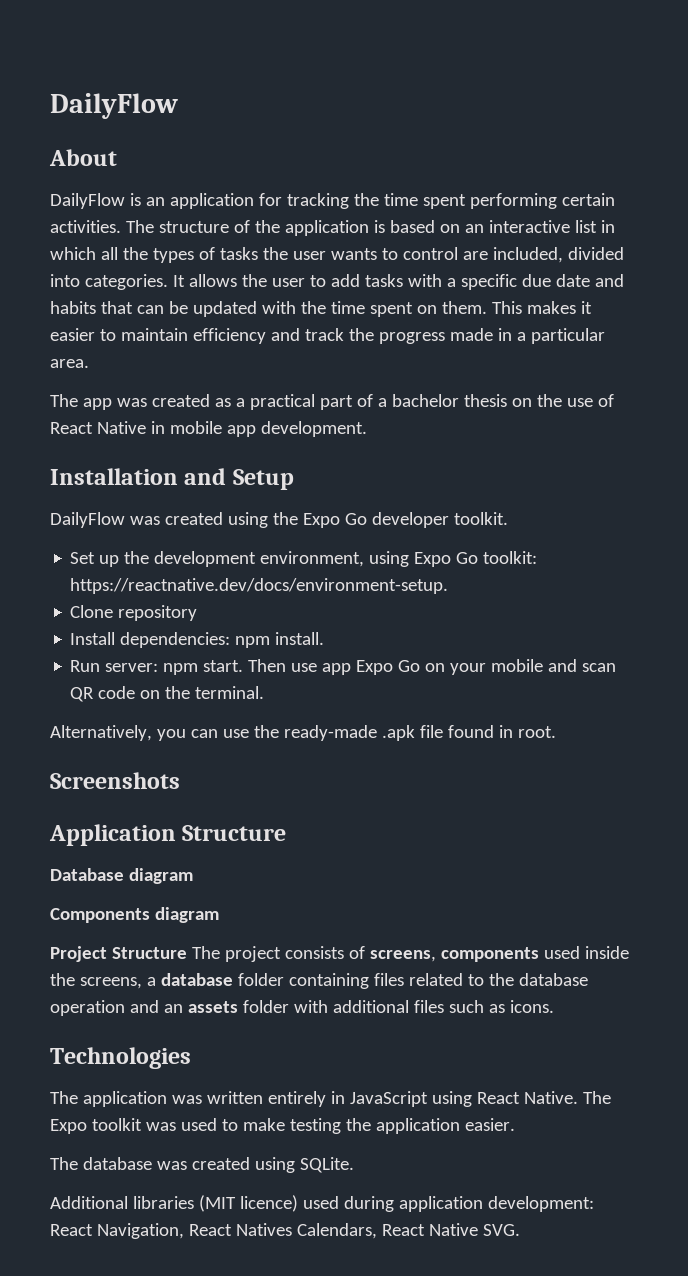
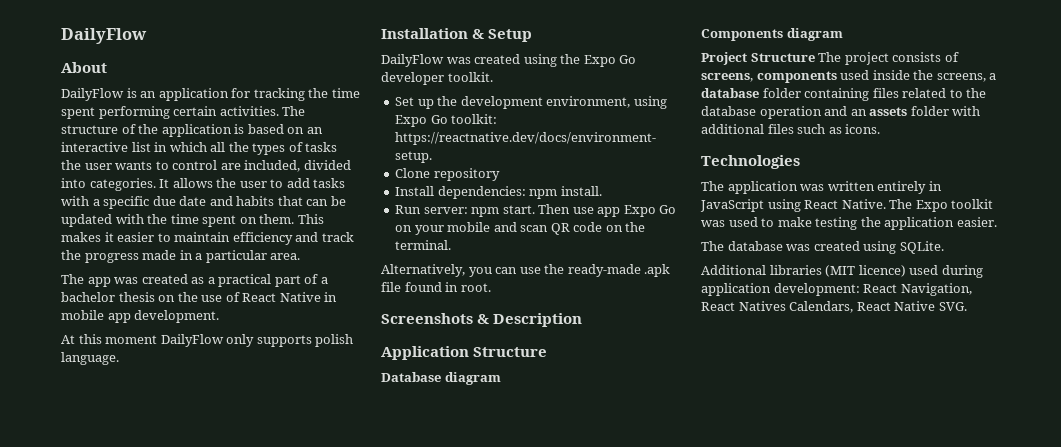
+ At this moment DailyFlow only supports polish language.
- Installation and Setup
+ Installation & Setup
- Screenshots
+ Screenshots & Description

